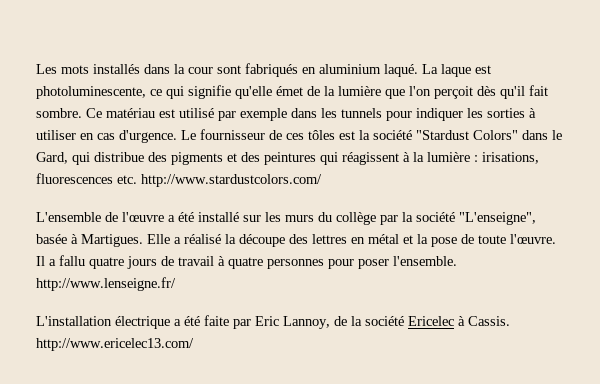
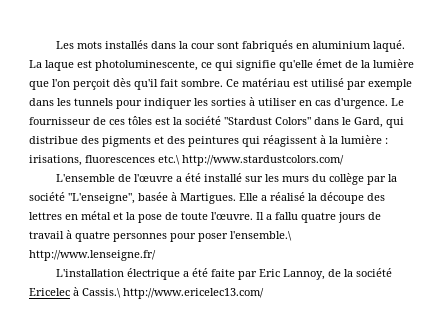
- Le fournisseur de ces tôles est la société "Stardust Colors" dans le Gard, qui distribue des pigments et des peintures qui réagissent à la lumière : irisations, fluorescences etc. http://www.stardustcolors.com/
+ Le fournisseur de ces tôles est la société "Stardust Colors" dans le Gard, qui distribue des pigments et des peintures qui réagissent à la lumière : irisations, fluorescences etc.\ http://www.stardustcolors.com/
- Il a fallu quatre jours de travail à quatre personnes pour poser l'ensemble. http://www.lenseigne.fr/
+ Il a fallu quatre jours de travail à quatre personnes pour poser l'ensemble.\ http://www.lenseigne.fr/
- L'installation électrique a été faite par Eric Lannoy, de la société Ericelec à Cassis. http://www.ericelec13.com/
+ L'installation électrique a été faite par Eric Lannoy, de la société Ericelec à Cassis.\ http://www.ericelec13.com/

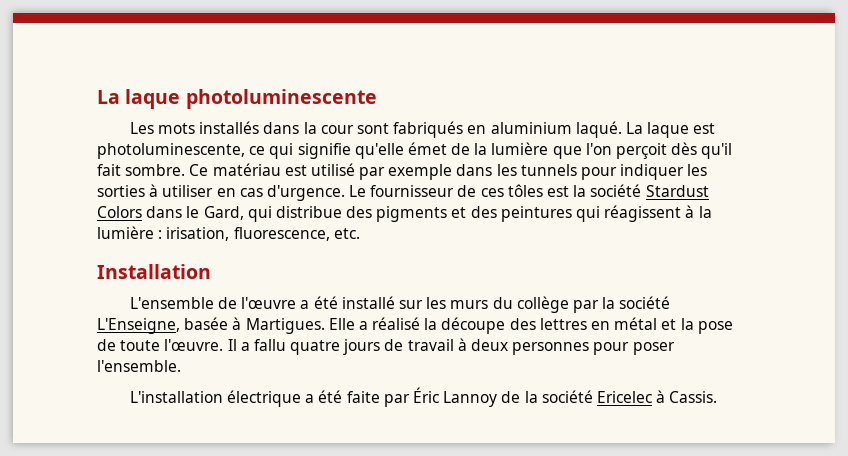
+ La laque photoluminescente
- Le fournisseur de ces tôles est la société "Stardust Colors" dans le Gard, qui distribue des pigments et des peintures qui réagissent à la lumière : irisations, fluorescences etc.\ http://www.stardustcolors.com/
+ Le fournisseur de ces tôles est la société Stardust Colors dans le Gard, qui distribue des pigments et des peintures qui réagissent à la lumière : irisation, fluorescence, etc.
+ Installation
- L'ensemble de l'œuvre a été installé sur les murs du collège par la société "L'enseigne", basée à Martigues.
+ L'ensemble de l'œuvre a été installé sur les murs du collège par la société L'Enseigne, basée à Martigues.
- Il a fallu quatre jours de travail à quatre personnes pour poser l'ensemble.\ http://www.lenseigne.fr/
+ Il a fallu quatre jours de travail à deux personnes pour poser l'ensemble.
- L'installation électrique a été faite par Eric Lannoy, de la société Ericelec à Cassis.\ http://www.ericelec13.com/
+ L'installation électrique a été faite par Éric Lannoy de la société Ericelec à Cassis.

